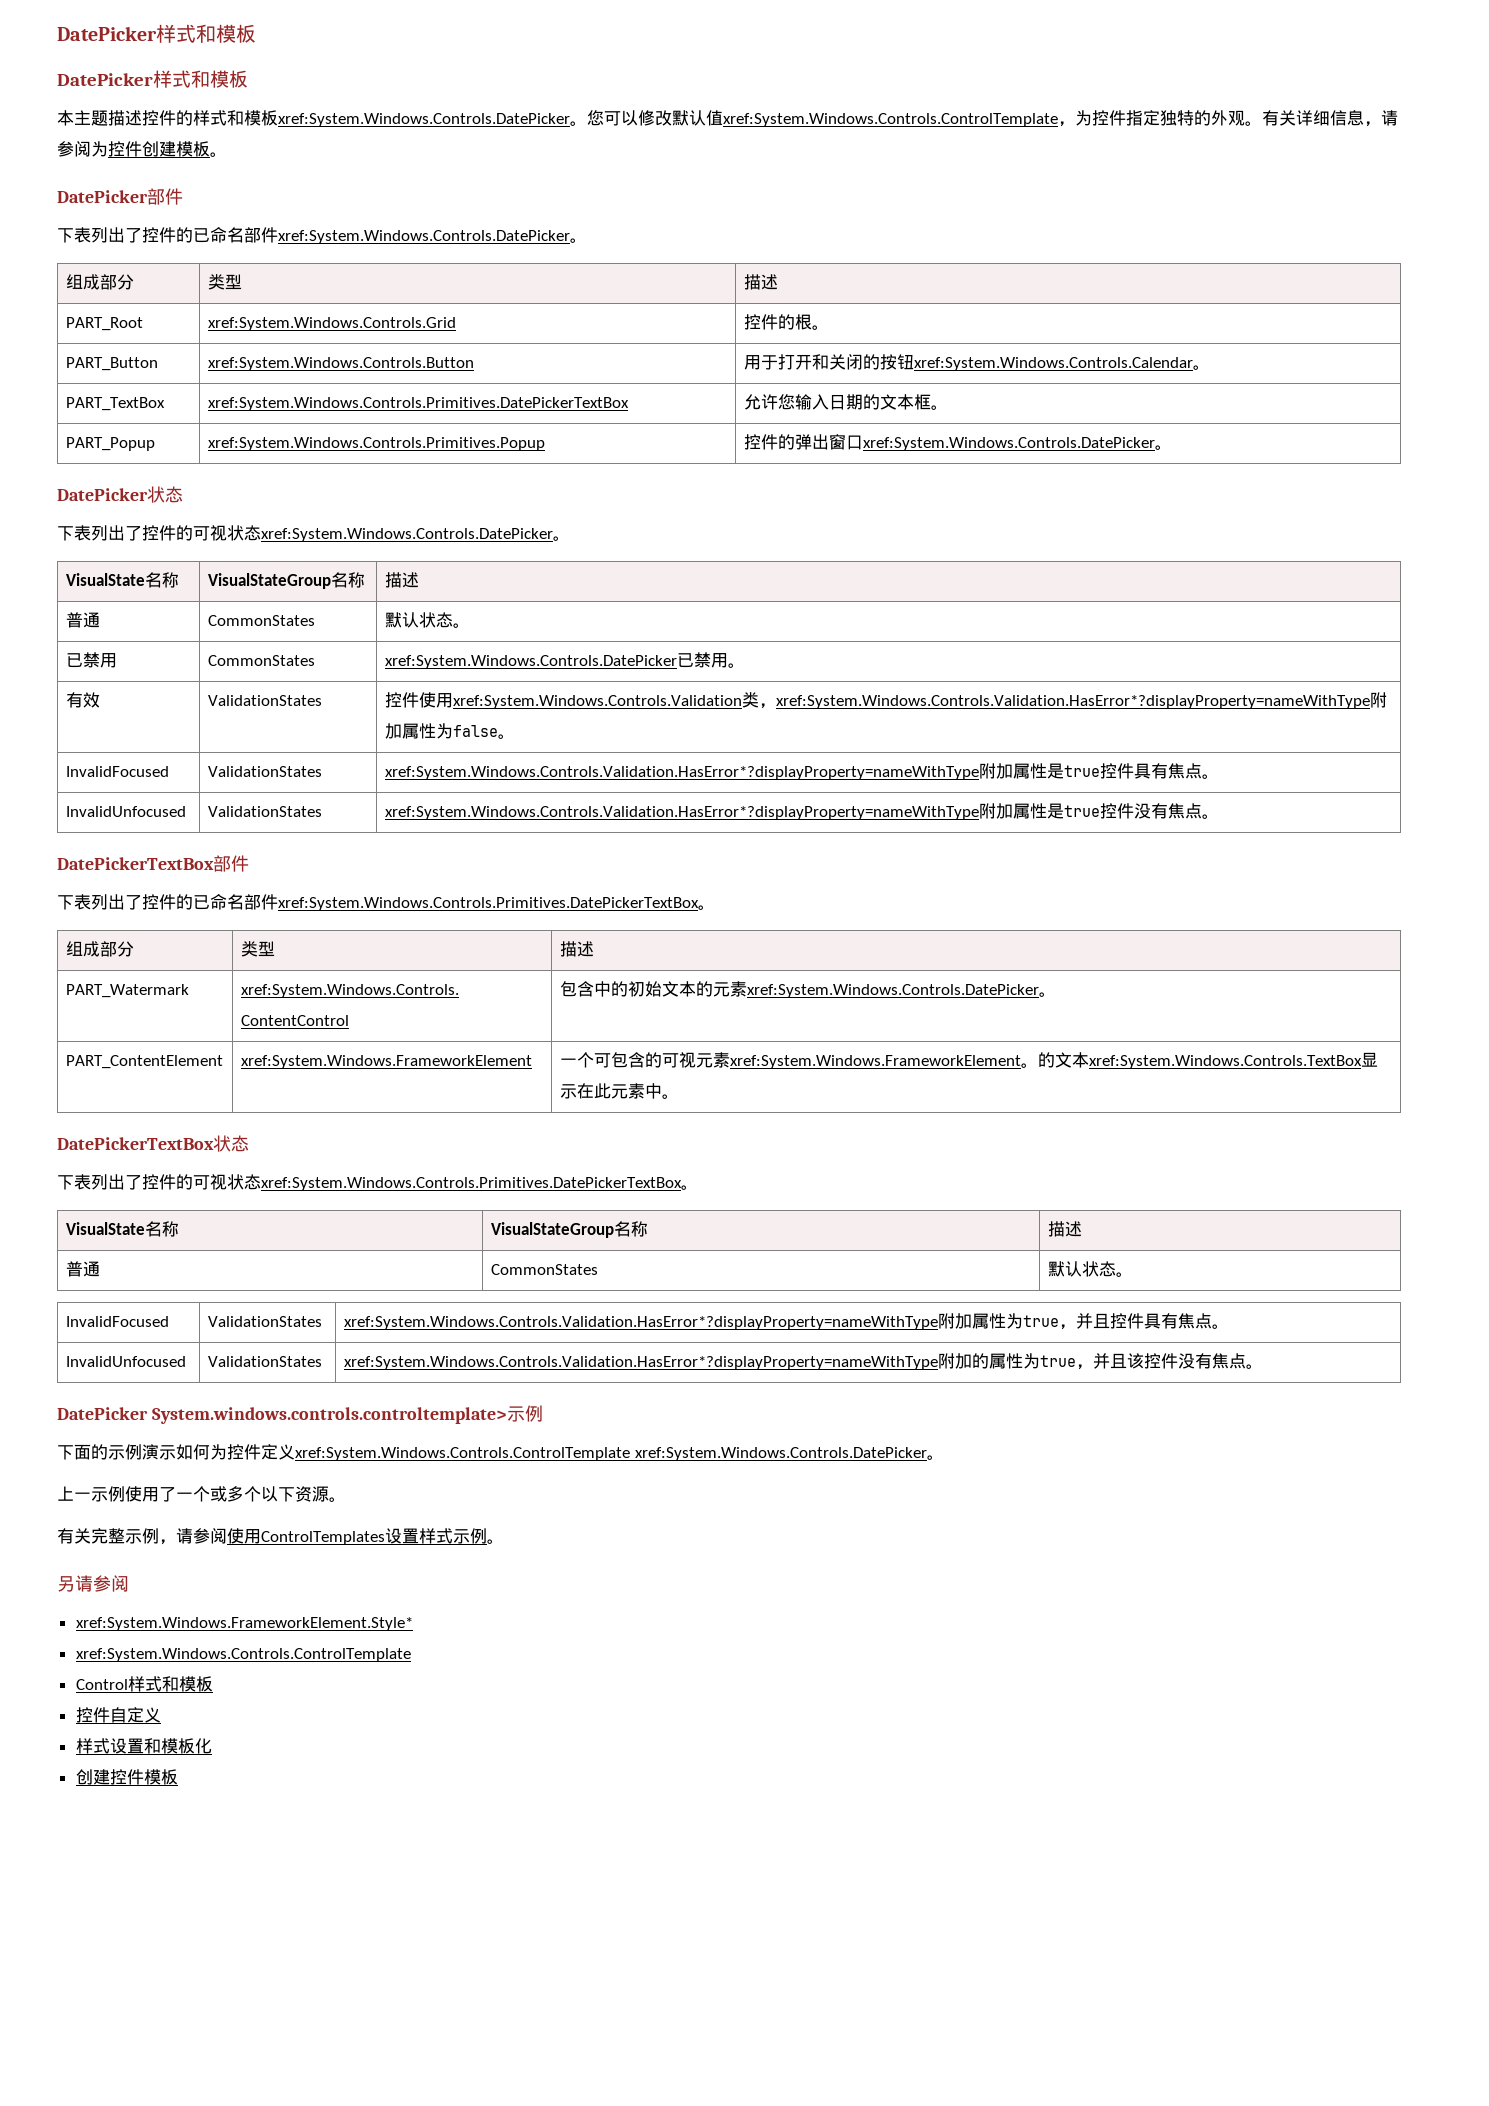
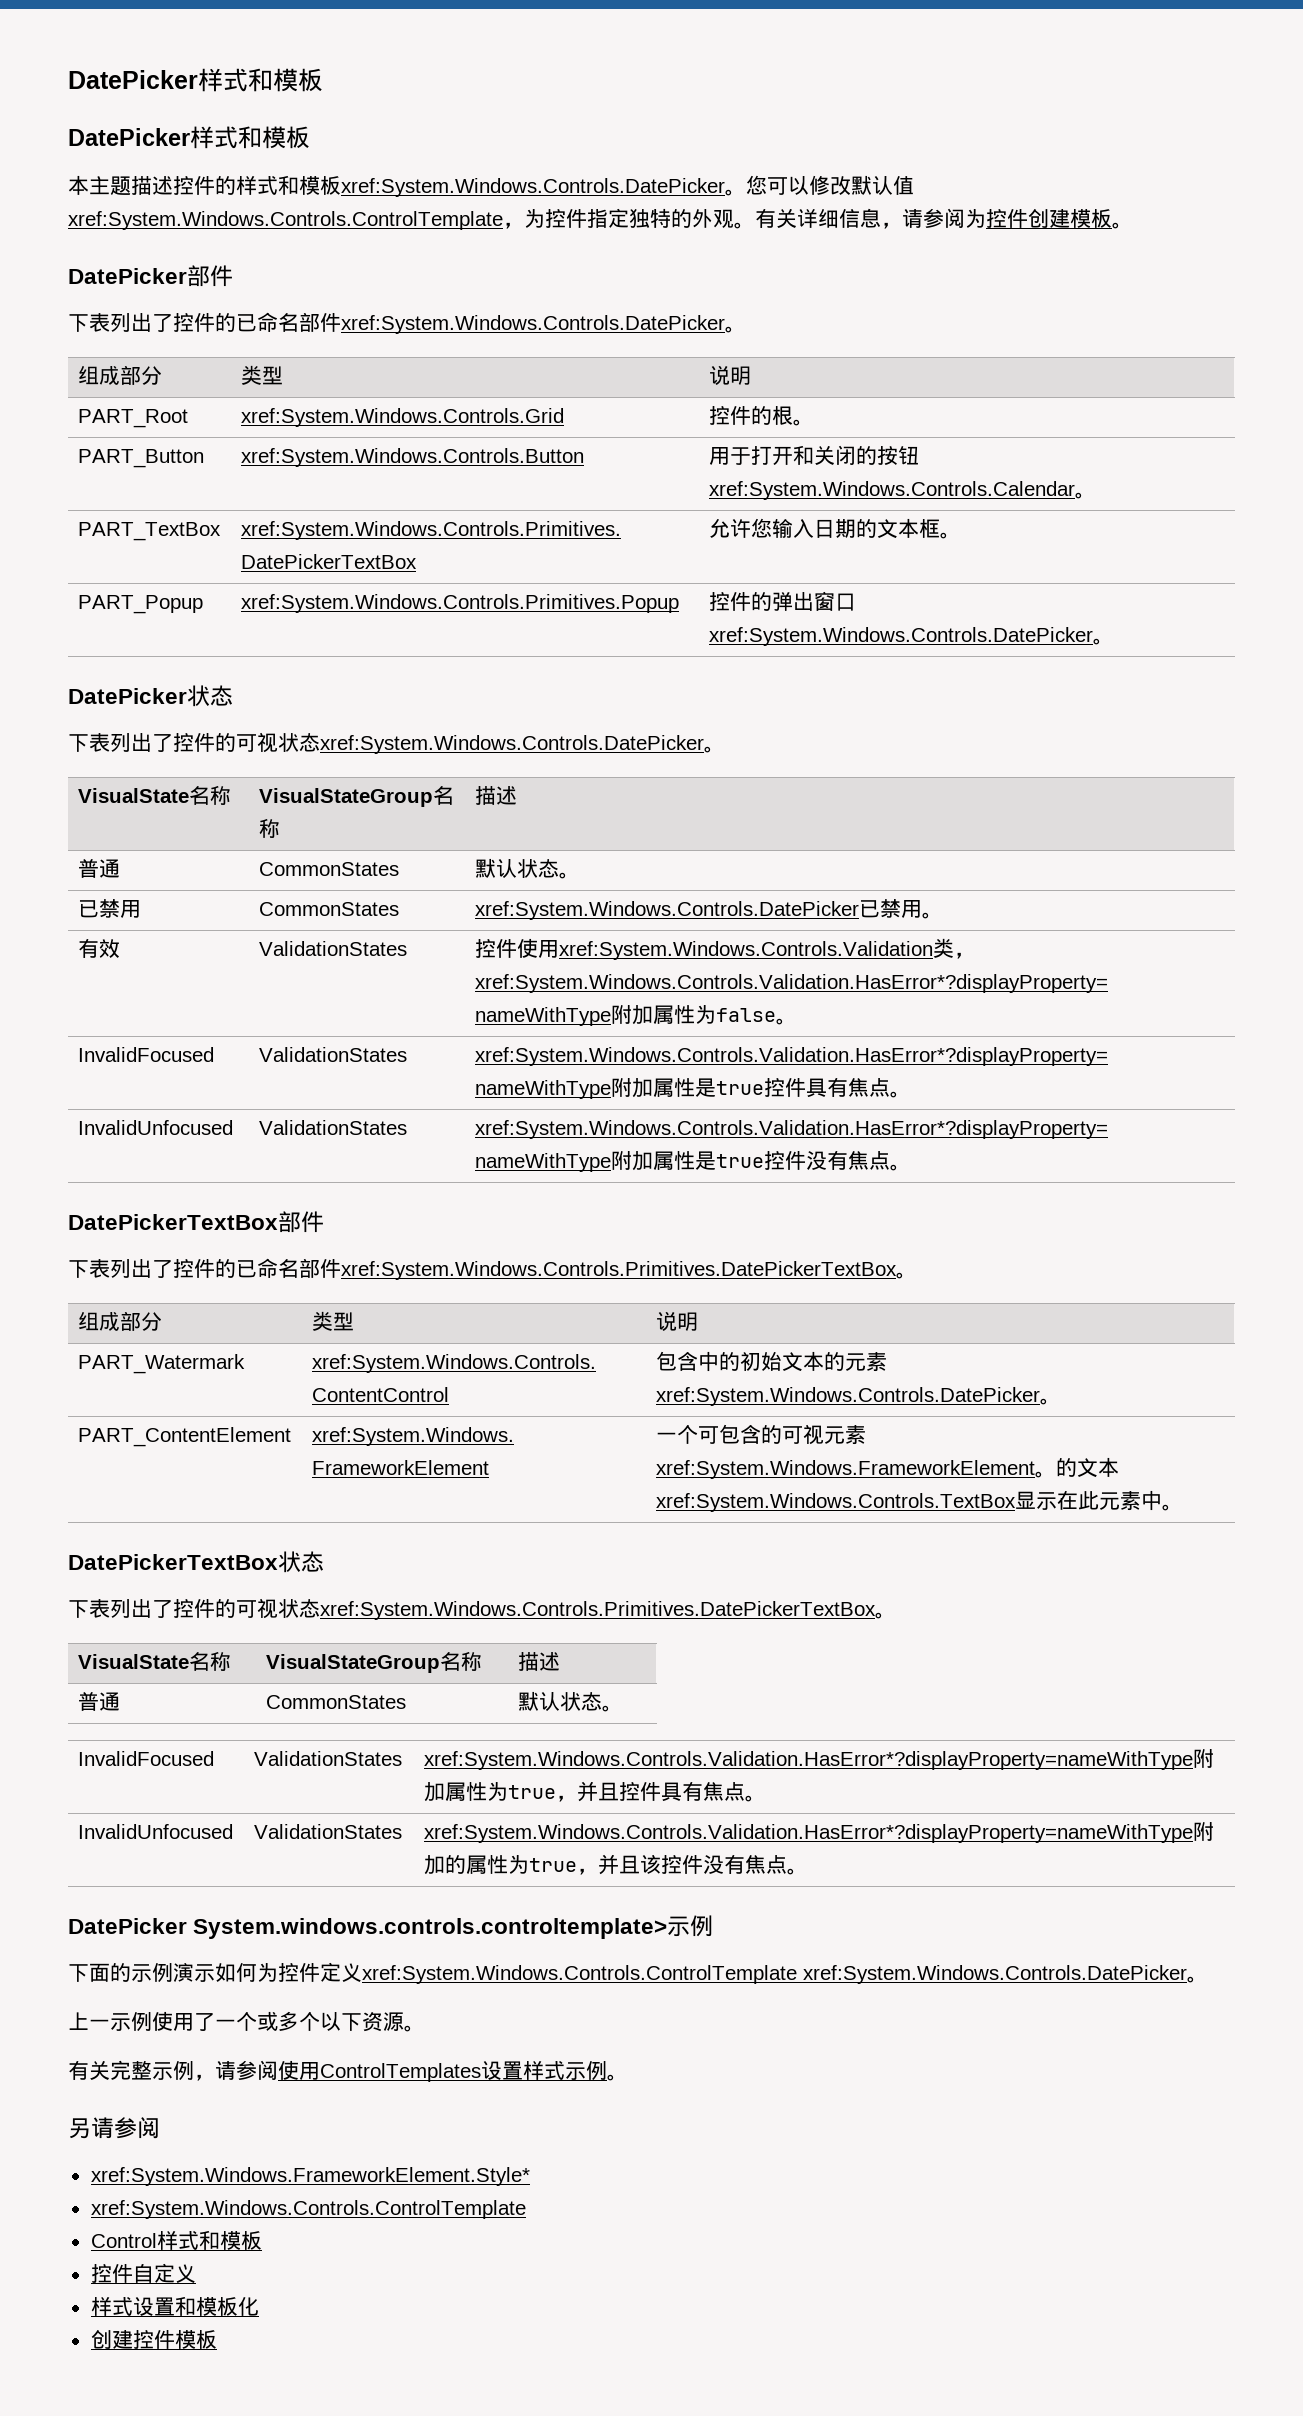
  下表列出了控件的已命名部件xref:System.Windows.Controls.DatePicker。
- 组成部分 | 类型 | 描述
+ 组成部分 | 类型 | 说明
  下表列出了控件的已命名部件xref:System.Windows.Controls.Primitives.DatePickerTextBox。
- 组成部分 | 类型 | 描述
+ 组成部分 | 类型 | 说明

